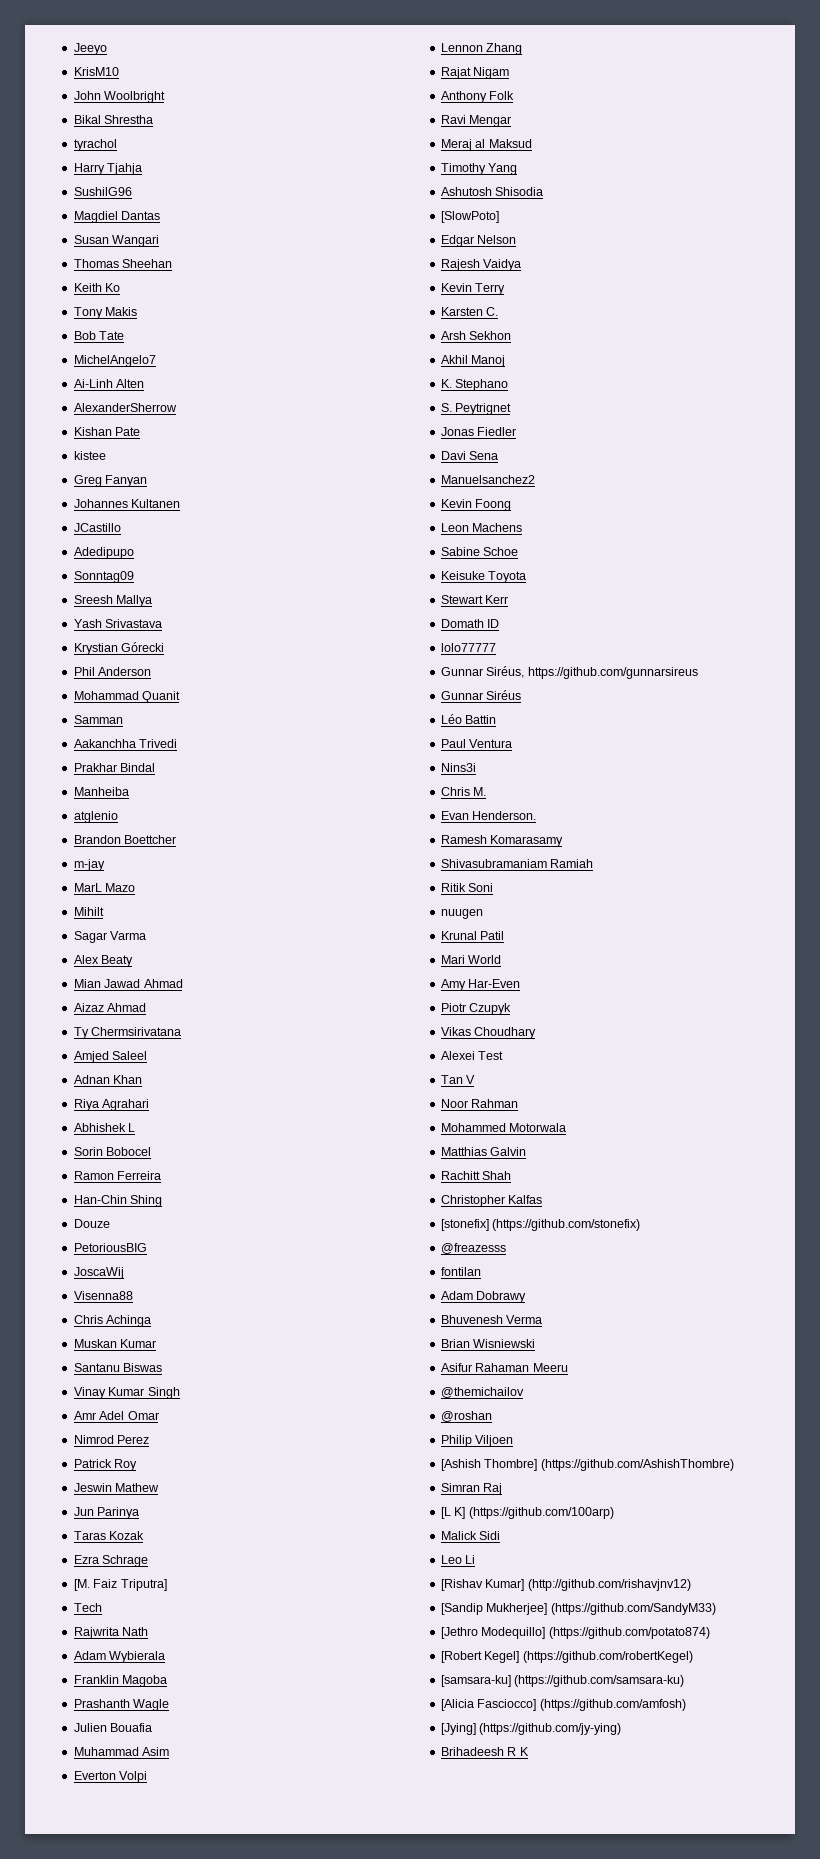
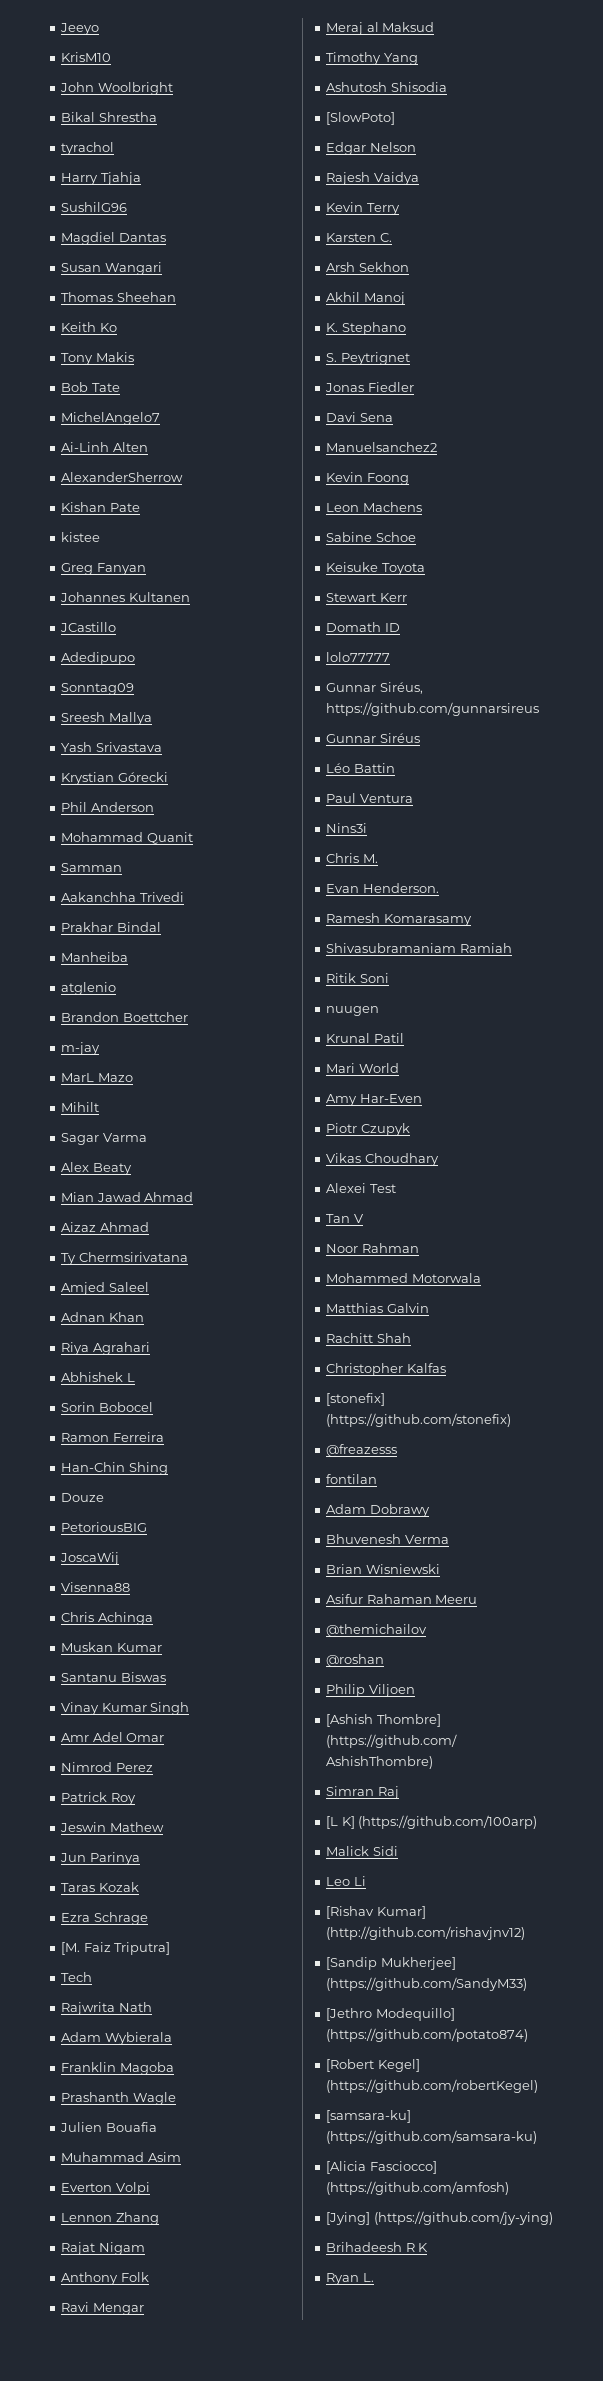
+ Ryan L.

